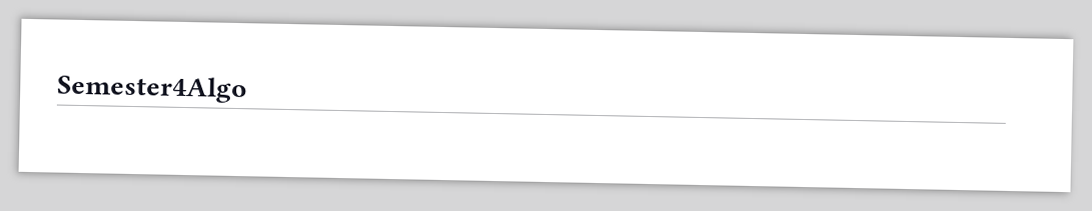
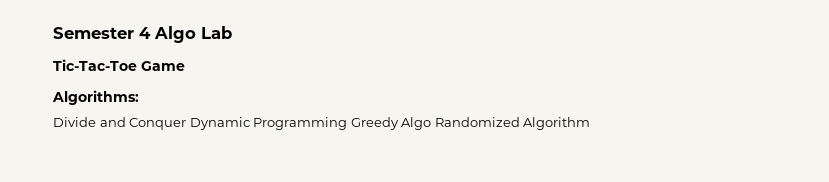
- Semester4Algo
+ Semester 4 Algo Lab
+ Tic-Tac-Toe Game
+ Algorithms:
+ Divide and Conquer Dynamic Programming Greedy Algo Randomized Algorithm

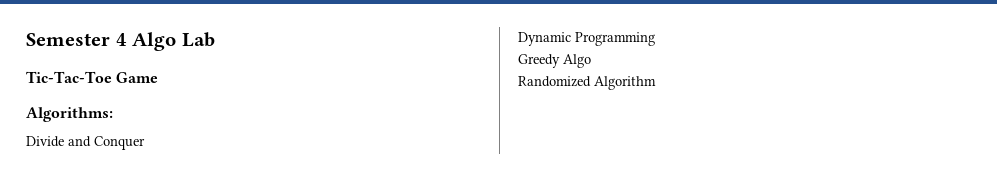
- Divide and Conquer Dynamic Programming Greedy Algo Randomized Algorithm
+ Divide and Conquer
+ Dynamic Programming
+ Greedy Algo
+ Randomized Algorithm

